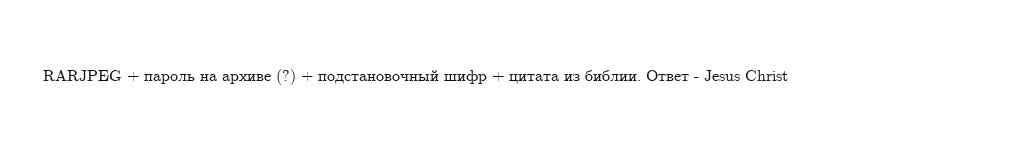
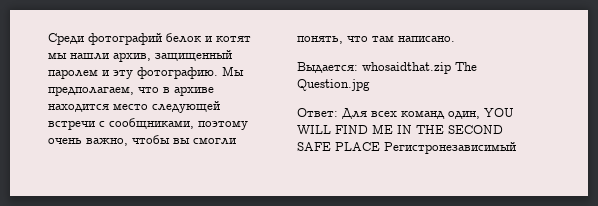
- RARJPEG + пароль на архиве (?) + подстановочный шифр + цитата из библии. Ответ - Jesus Christ
+ Среди фотографий белок и котят мы нашли архив, защищенный паролем и эту фотографию. Мы предполагаем, что в архиве находится место следующей встречи с сообщниками, поэтому очень важно, чтобы вы смогли понять, что там написано.
+ Выдается: whosaidthat.zip The Question.jpg
+ Ответ: Для всех команд один, YOU WILL FIND ME IN THE SECOND SAFE PLACE Регистронезависимый

